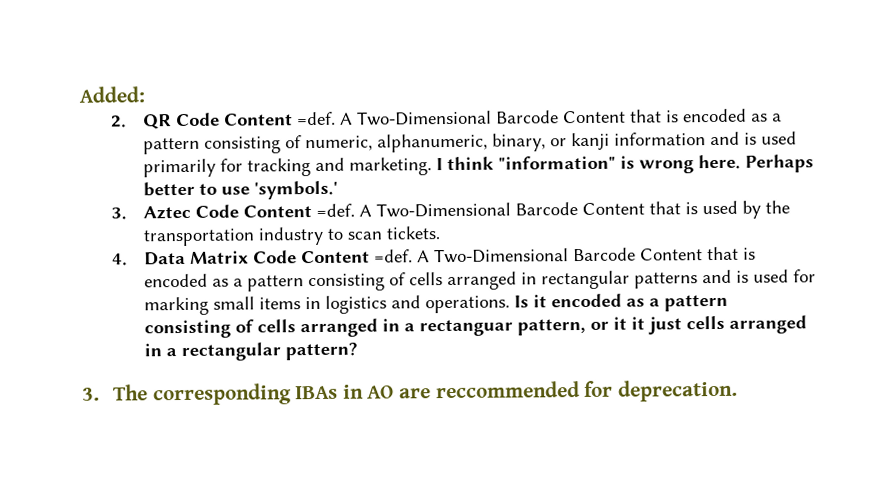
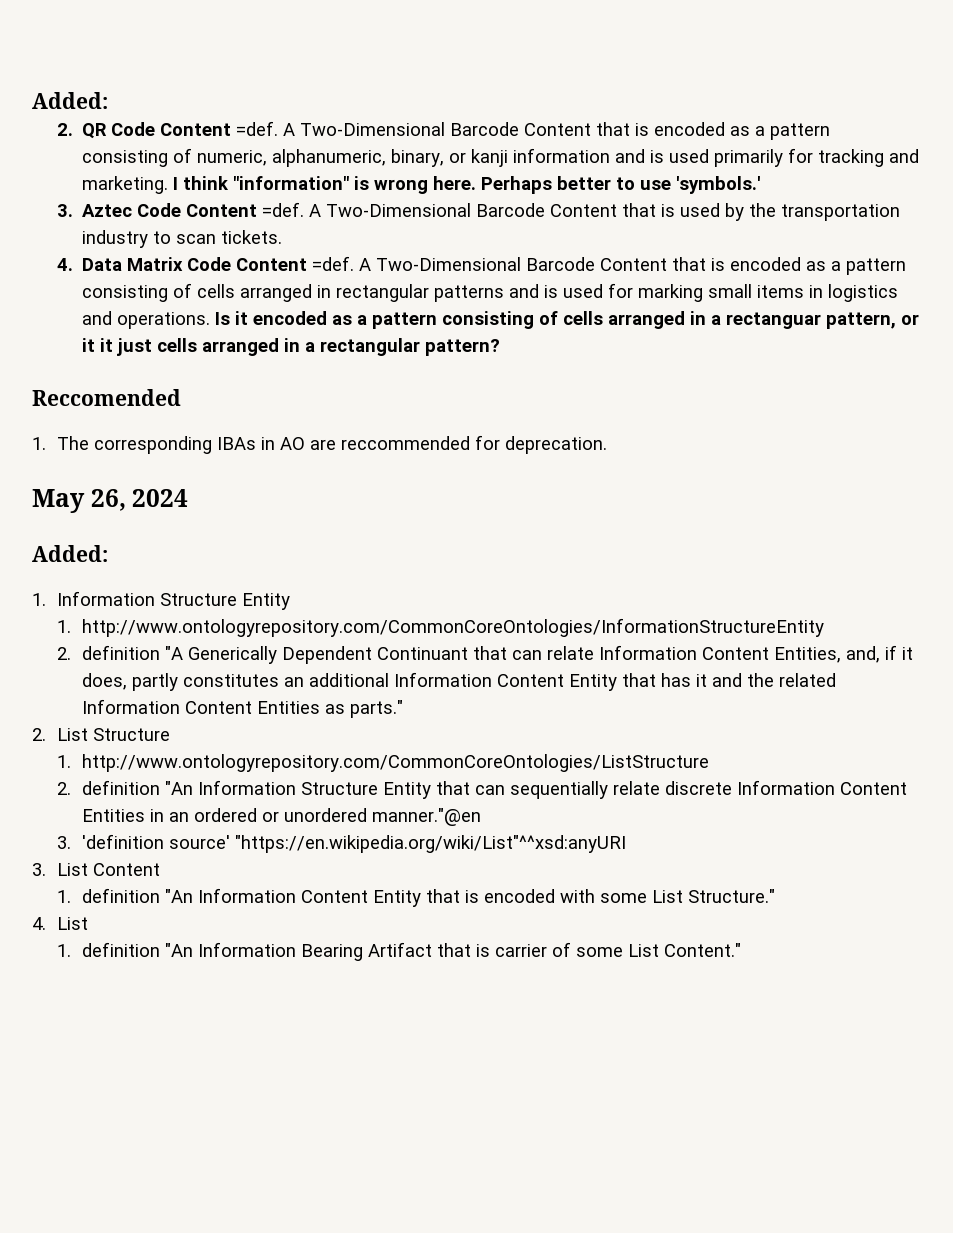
- 3. The corresponding IBAs in AO are reccommended for deprecation.
+ Reccomended
+ 1. The corresponding IBAs in AO are reccommended for deprecation.
+ May 26, 2024
+ Added:
+ 1. Information Structure Entity
+ 1. http://www.ontologyrepository.com/CommonCoreOntologies/InformationStructureEntity
+ 2. definition "A Generically Dependent Continuant that can relate Information Content Entities, and, if it does, partly constitutes an additional Information Content Entity that has it and the related Information Content Entities as parts."
+ 2. List Structure
+ 1. http://www.ontologyrepository.com/CommonCoreOntologies/ListStructure
+ 2. definition "An Information Structure Entity that can sequentially relate discrete Information Content Entities in an ordered or unordered manner."@en
+ 3. 'definition source' "https://en.wikipedia.org/wiki/List"^^xsd:anyURI
+ 3. List Content
+ 1. definition "An Information Content Entity that is encoded with some List Structure."
+ 4. List
+ 1. definition "An Information Bearing Artifact that is carrier of some List Content."

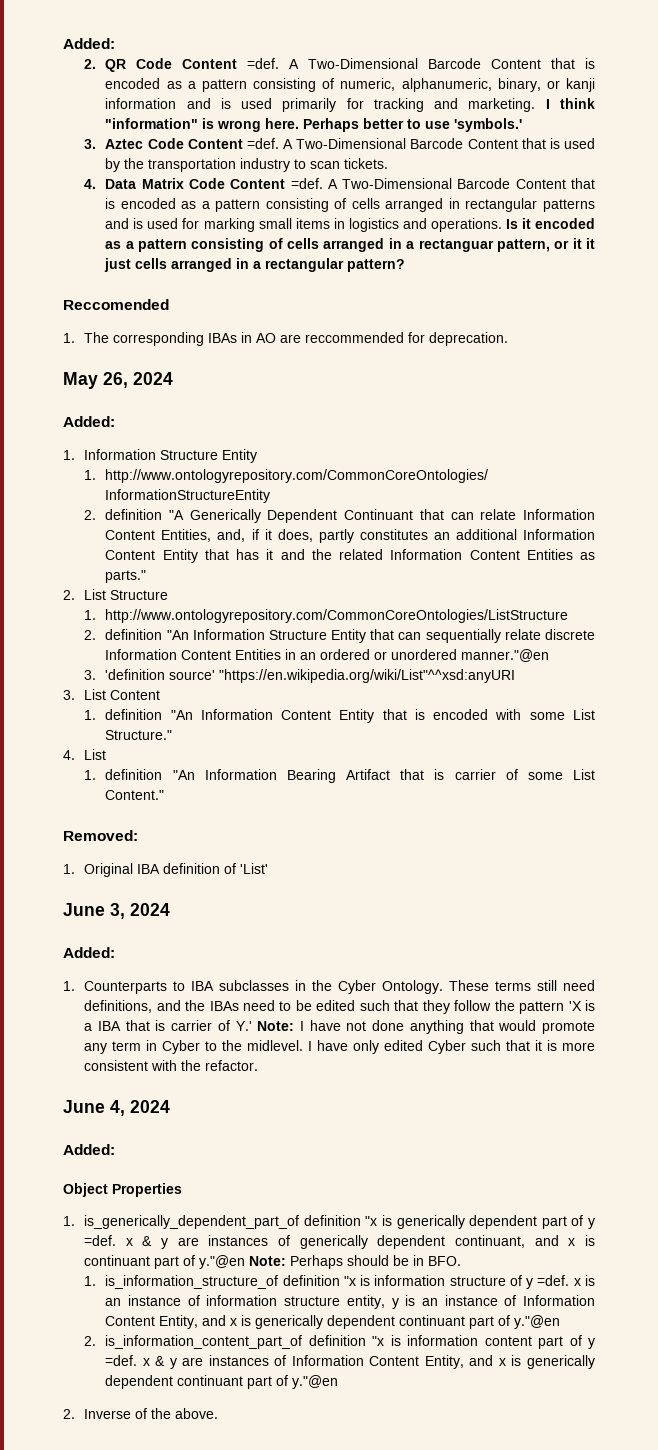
+ Removed:
+ 1. Original IBA definition of 'List'
+ June 3, 2024
+ Added:
+ 1. Counterparts to IBA subclasses in the Cyber Ontology. These terms still need definitions, and the IBAs need to be edited such that they follow the pattern 'X is a IBA that is carrier of Y.' Note: I have not done anything that would promote any term in Cyber to the midlevel. I have only edited Cyber such that it is more consistent with the refactor.
+ June 4, 2024
+ Added:
+ Object Properties
+ 1. is_generically_dependent_part_of definition "x is generically dependent part of y =def. x & y are instances of generically dependent continuant, and x is continuant part of y."@en Note: Perhaps should be in BFO.
+ 1. is_information_structure_of definition "x is information structure of y =def. x is an instance of information structure entity, y is an instance of Information Content Entity, and x is generically dependent continuant part of y."@en
+ 2. is_information_content_part_of definition "x is information content part of y =def. x & y are instances of Information Content Entity, and x is generically dependent continuant part of y."@en
+ 2. Inverse of the above.

